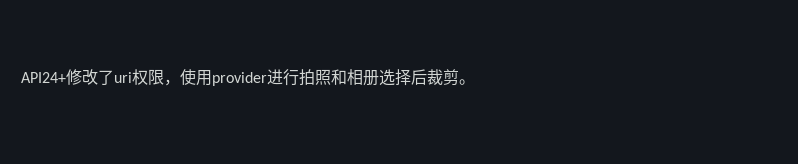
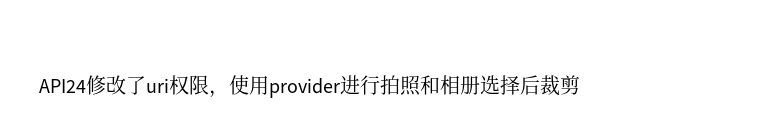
- API24+修改了uri权限，使用provider进行拍照和相册选择后裁剪。
+ API24修改了uri权限，使用provider进行拍照和相册选择后裁剪

